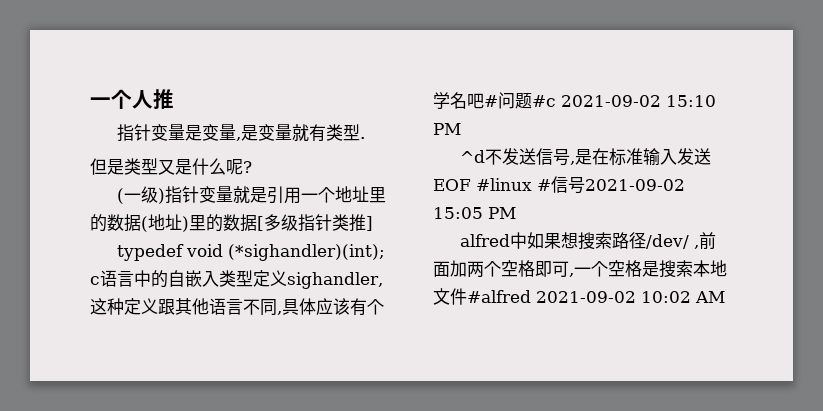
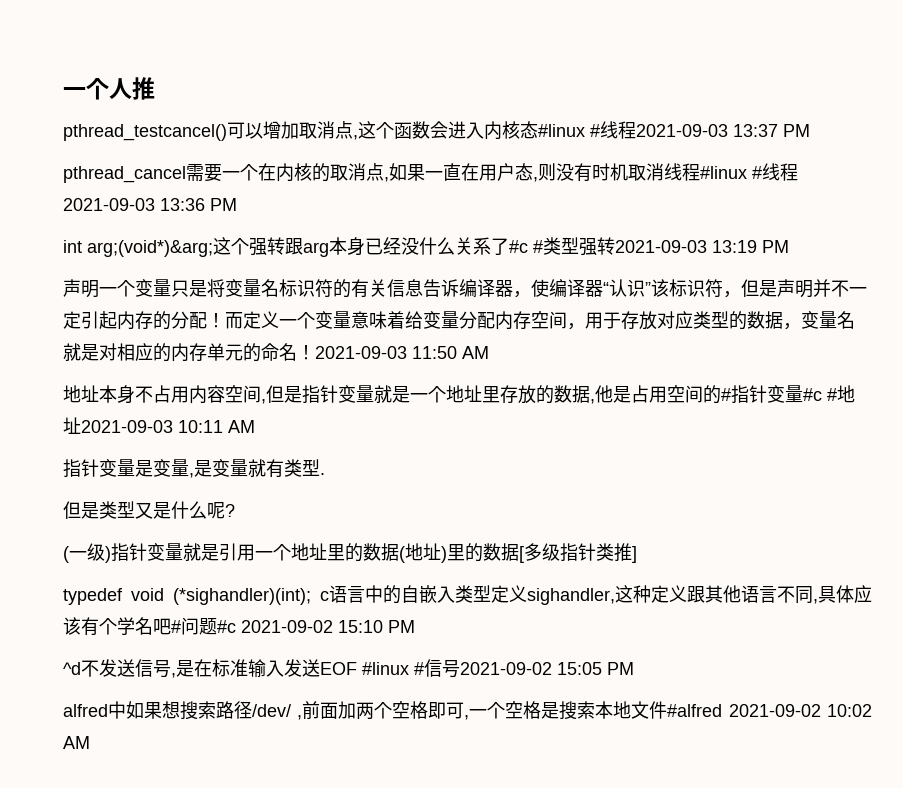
+ pthread_testcancel()可以增加取消点,这个函数会进入内核态#linux #线程2021-09-03 13:37 PM
+ pthread_cancel需要一个在内核的取消点,如果一直在用户态,则没有时机取消线程#linux #线程2021-09-03 13:36 PM
+ int arg;(void*)&arg;这个强转跟arg本身已经没什么关系了#c #类型强转2021-09-03 13:19 PM
+ 声明一个变量只是将变量名标识符的有关信息告诉编译器，使编译器“认识”该标识符，但是声明并不一定引起内存的分配！而定义一个变量意味着给变量分配内存空间，用于存放对应类型的数据，变量名就是对相应的内存单元的命名！2021-09-03 11:50 AM
+ 地址本身不占用内容空间,但是指针变量就是一个地址里存放的数据,他是占用空间的#指针变量#c #地址2021-09-03 10:11 AM

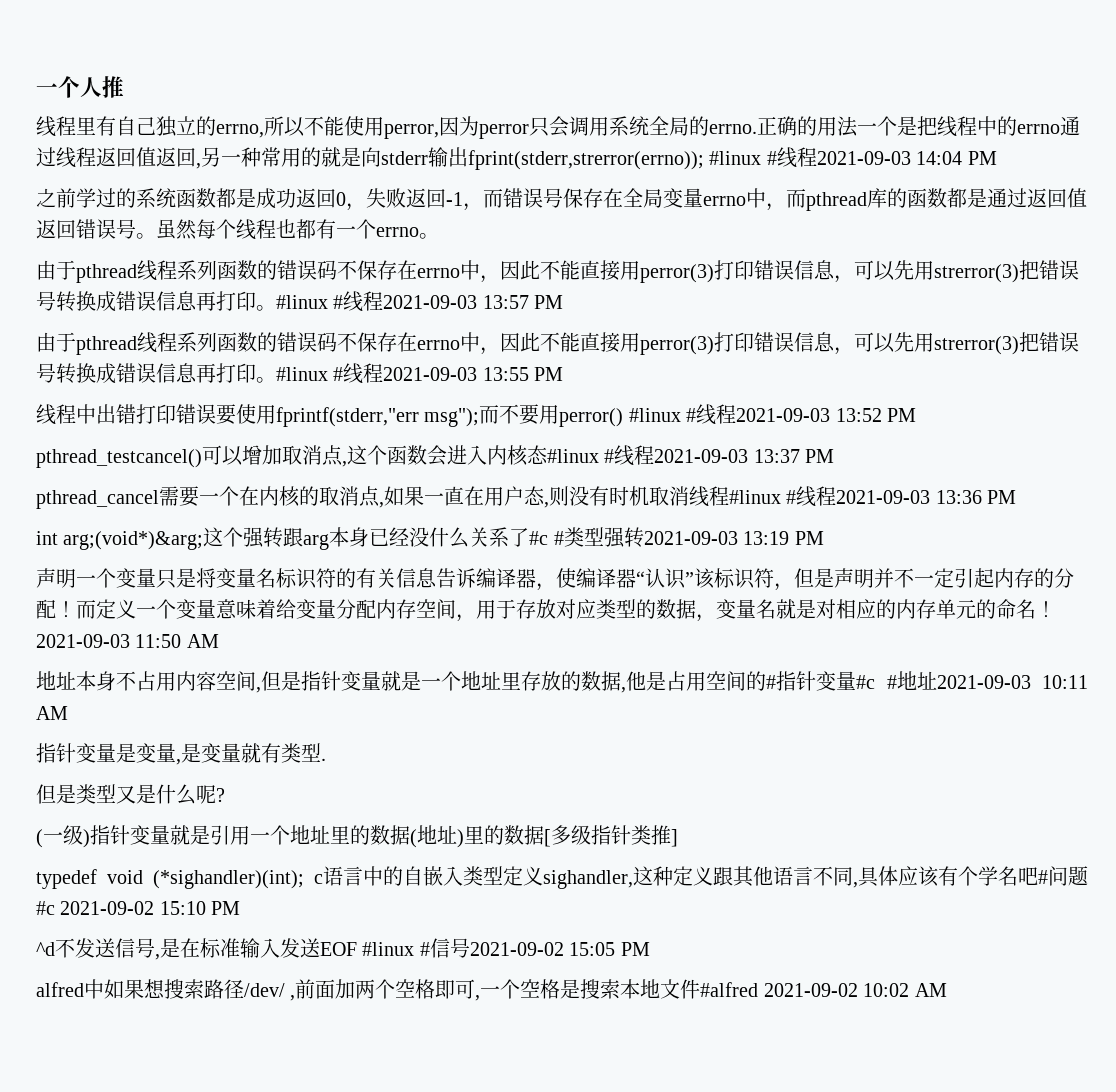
+ 线程里有自己独立的errno,所以不能使用perror,因为perror只会调用系统全局的errno.正确的用法一个是把线程中的errno通过线程返回值返回,另一种常用的就是向stderr输出fprint(stderr,strerror(errno)); #linux #线程2021-09-03 14:04 PM
+ 之前学过的系统函数都是成功返回0，失败返回-1，而错误号保存在全局变量errno中，而pthread库的函数都是通过返回值返回错误号。虽然每个线程也都有一个errno。
+ 由于pthread线程系列函数的错误码不保存在errno中，因此不能直接用perror(3)打印错误信息，可以先用strerror(3)把错误号转换成错误信息再打印。#linux #线程2021-09-03 13:57 PM
+ 由于pthread线程系列函数的错误码不保存在errno中，因此不能直接用perror(3)打印错误信息，可以先用strerror(3)把错误号转换成错误信息再打印。#linux #线程2021-09-03 13:55 PM
+ 线程中出错打印错误要使用fprintf(stderr,"err msg");而不要用perror() #linux #线程2021-09-03 13:52 PM

